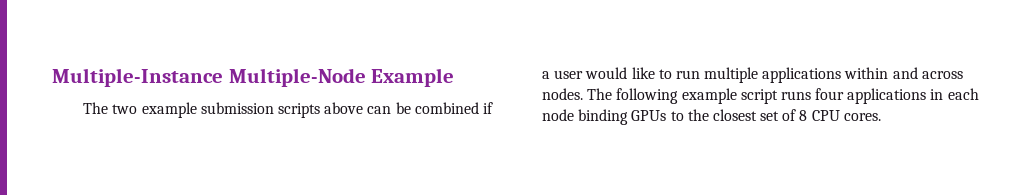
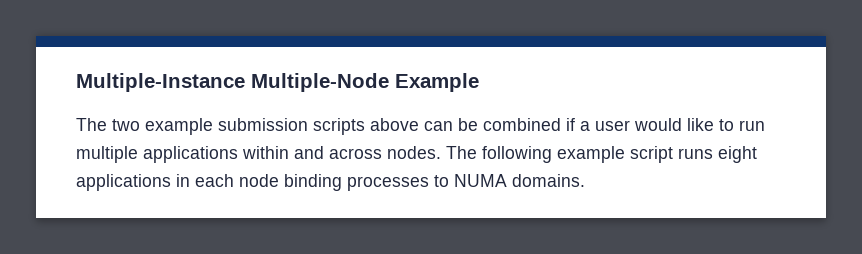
- The following example script runs four applications in each node binding GPUs to the closest set of 8 CPU cores.
+ The following example script runs eight applications in each node binding processes to NUMA domains.

